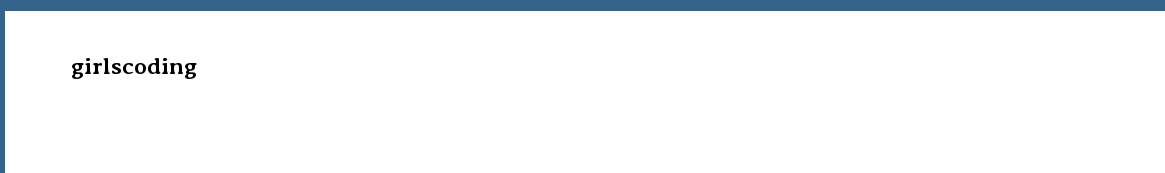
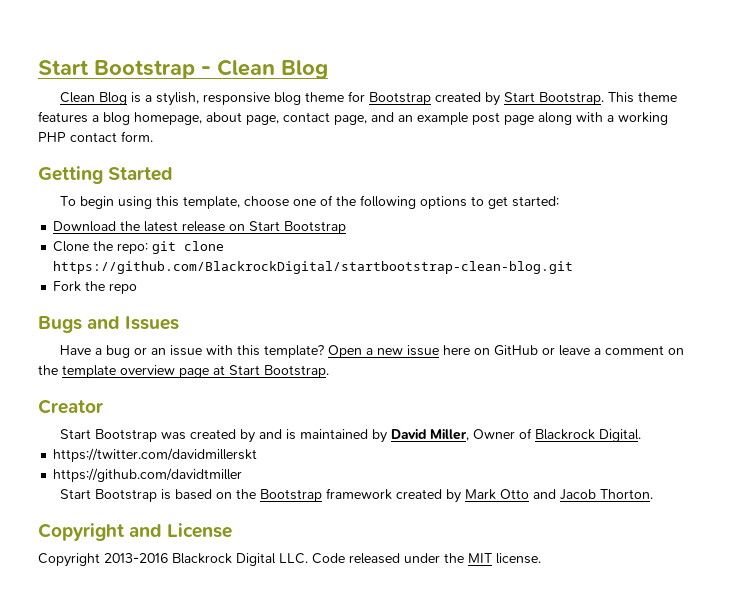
- girlscoding
+ Start Bootstrap - Clean Blog
+ Clean Blog is a stylish, responsive blog theme for Bootstrap created by Start Bootstrap. This theme features a blog homepage, about page, contact page, and an example post page along with a working PHP contact form.
+ Getting Started
+ To begin using this template, choose one of the following options to get started:
+ Download the latest release on Start Bootstrap
+ Clone the repo: git clone https://github.com/BlackrockDigital/startbootstrap-clean-blog.git
+ Fork the repo
+ Bugs and Issues
+ Have a bug or an issue with this template? Open a new issue here on GitHub or leave a comment on the template overview page at Start Bootstrap.
+ Creator
+ Start Bootstrap was created by and is maintained by David Miller, Owner of Blackrock Digital.
+ https://twitter.com/davidmillerskt
+ https://github.com/davidtmiller
+ Start Bootstrap is based on the Bootstrap framework created by Mark Otto and Jacob Thorton.
+ Copyright and License
+ Copyright 2013-2016 Blackrock Digital LLC. Code released under the MIT license.

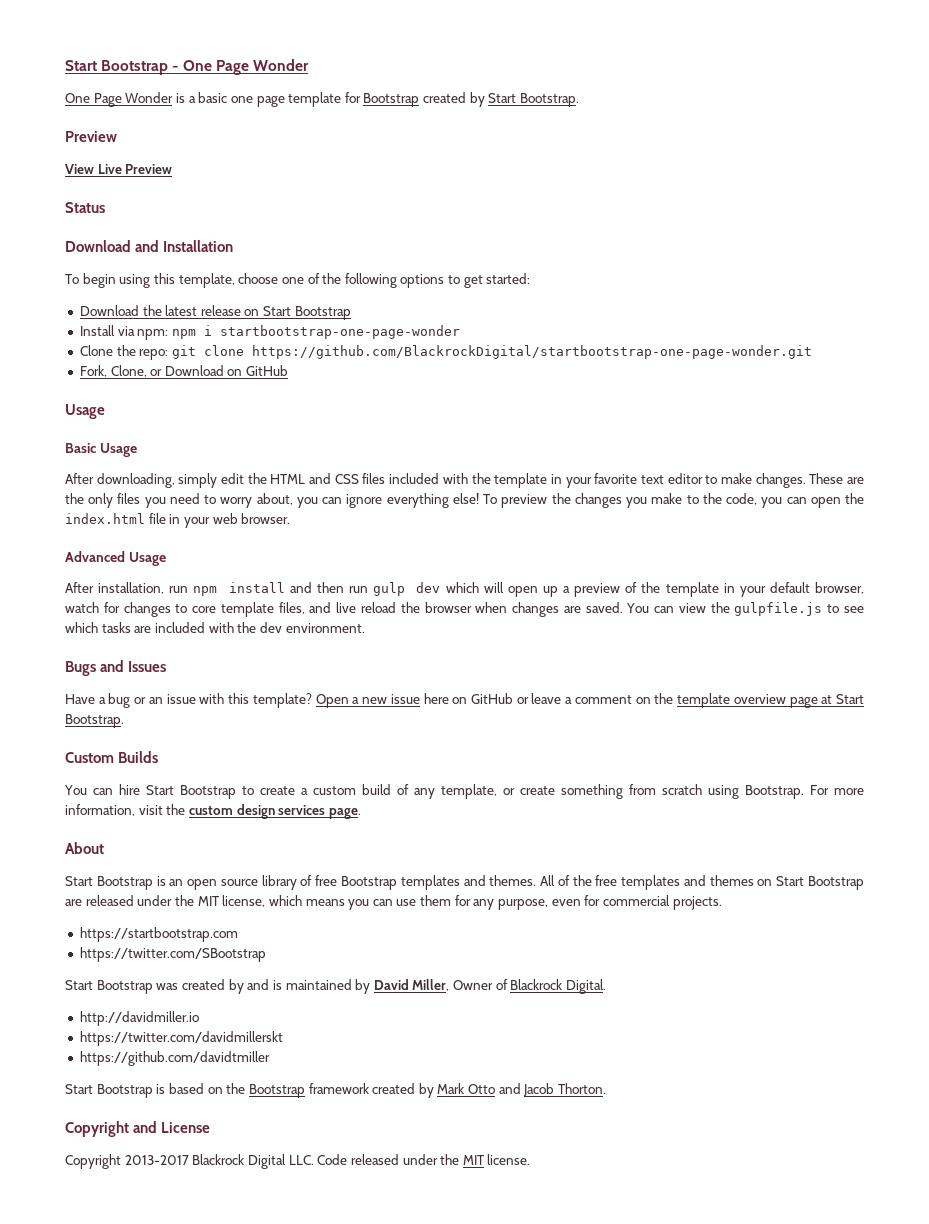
- Start Bootstrap - Clean Blog
- Clean Blog is a stylish, responsive blog theme for Bootstrap created by Start Bootstrap. This theme features a blog homepage, about page, contact page, and an example post page along with a working PHP contact form.
- Getting Started
+ Start Bootstrap - One Page Wonder
+ One Page Wonder is a basic one page template for Bootstrap created by Start Bootstrap.
+ Preview
+ View Live Preview
+ Status
+ Download and Installation
+ Install via npm: npm i startbootstrap-one-page-wonder
- Clone the repo: git clone https://github.com/BlackrockDigital/startbootstrap-clean-blog.git
- Fork the repo
+ Clone the repo: git clone https://github.com/BlackrockDigital/startbootstrap-one-page-wonder.git
+ Fork, Clone, or Download on GitHub
+ Usage
+ Basic Usage
+ After downloading, simply edit the HTML and CSS files included with the template in your favorite text editor to make changes. These are the only files you need to worry about, you can ignore everything else! To preview the changes you make to the code, you can open the index.html file in your web browser.
+ Advanced Usage
+ After installation, run npm install and then run gulp dev which will open up a preview of the template in your default browser, watch for changes to core template files, and live reload the browser when changes are saved. You can view the gulpfile.js to see which tasks are included with the dev environment.
- Creator
+ Custom Builds
+ You can hire Start Bootstrap to create a custom build of any template, or create something from scratch using Bootstrap. For more information, visit the custom design services page.
+ About
+ Start Bootstrap is an open source library of free Bootstrap templates and themes. All of the free templates and themes on Start Bootstrap are released under the MIT license, which means you can use them for any purpose, even for commercial projects.
+ https://startbootstrap.com
+ https://twitter.com/SBootstrap
+ http://davidmiller.io
- Copyright 2013-2016 Blackrock Digital LLC. Code released under the MIT license.
+ Copyright 2013-2017 Blackrock Digital LLC. Code released under the MIT license.

